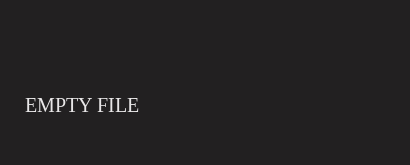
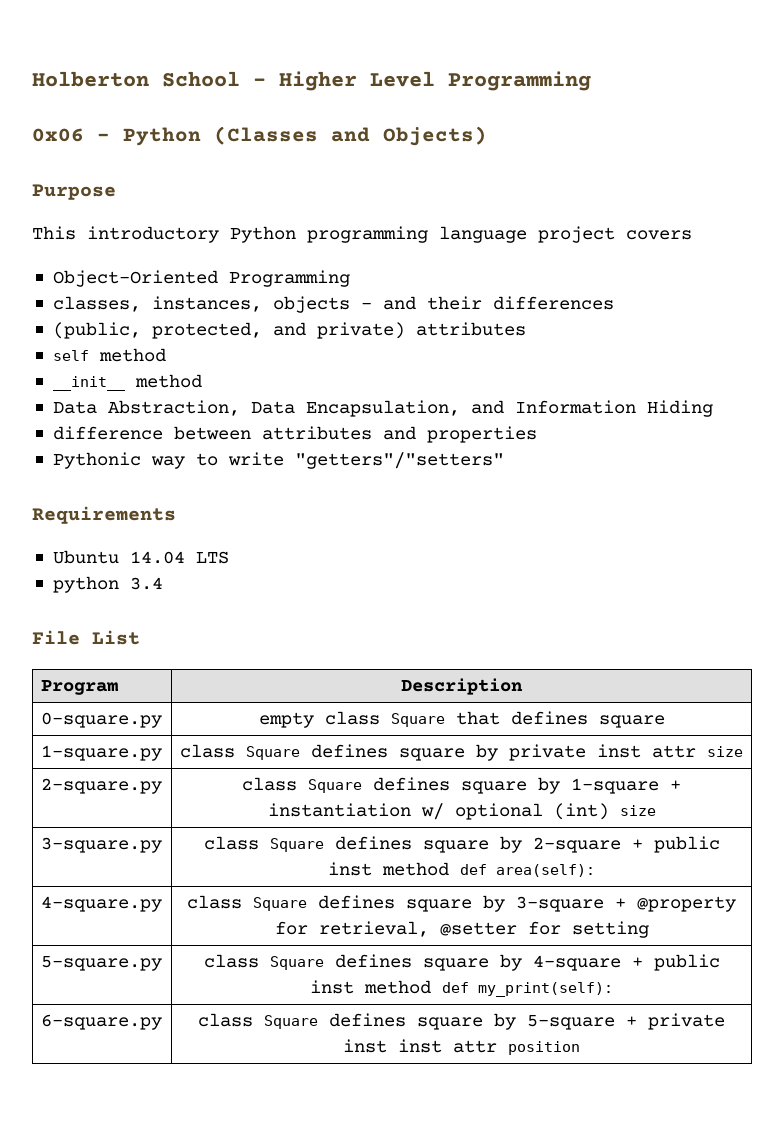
- EMPTY FILE
+ Holberton School - Higher Level Programming
+ 0x06 - Python (Classes and Objects)
+ Purpose
+ This introductory Python programming language project covers
+ Object-Oriented Programming
+ classes, instances, objects - and their differences
+ (public, protected, and private) attributes
+ self method
+ __init__ method
+ Data Abstraction, Data Encapsulation, and Information Hiding
+ difference between attributes and properties
+ Pythonic way to write "getters"/"setters"
+ Requirements
+ Ubuntu 14.04 LTS
+ python 3.4
+ File List
+ Program | Description
+ 0-square.py | empty class Square that defines square
+ 1-square.py | class Square defines square by private inst attr size
+ 2-square.py | class Square defines square by 1-square + instantiation w/ optional (int) size
+ 3-square.py | class Square defines square by 2-square + public inst method def area(self):
+ 4-square.py | class Square defines square by 3-square + @property for retrieval, @setter for setting
+ 5-square.py | class Square defines square by 4-square + public inst method def my_print(self):
+ 6-square.py | class Square defines square by 5-square + private inst inst attr position

